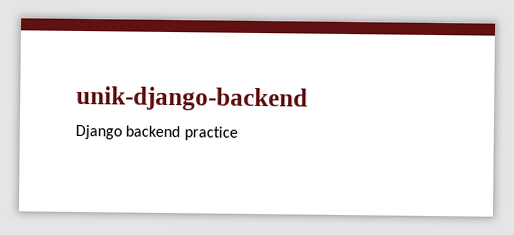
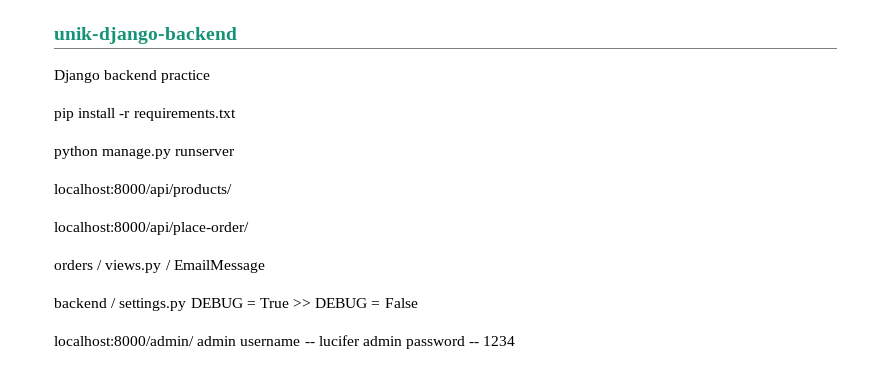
+ pip install -r requirements.txt
+ python manage.py runserver
+ localhost:8000/api/products/
+ localhost:8000/api/place-order/
+ orders / views.py / EmailMessage
+ backend / settings.py DEBUG = True >> DEBUG = False
+ localhost:8000/admin/ admin username -- lucifer admin password -- 1234

